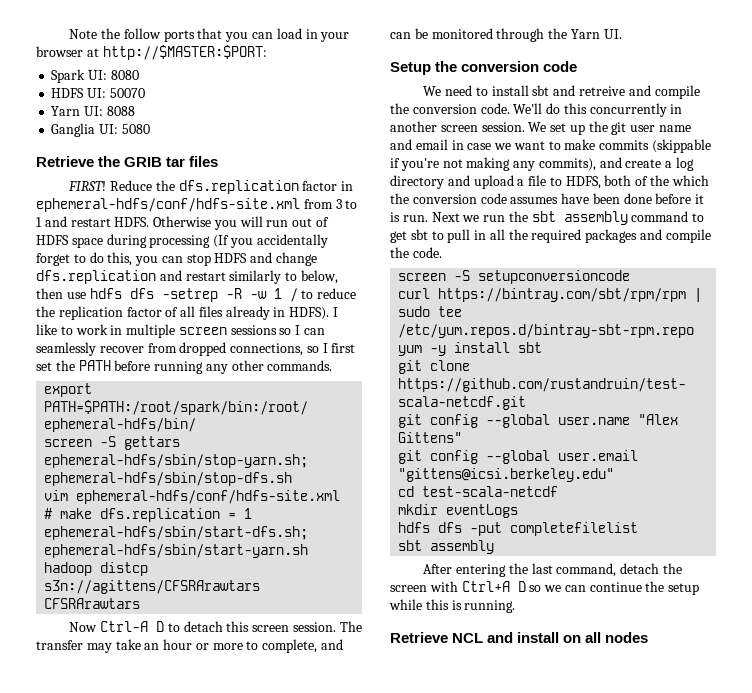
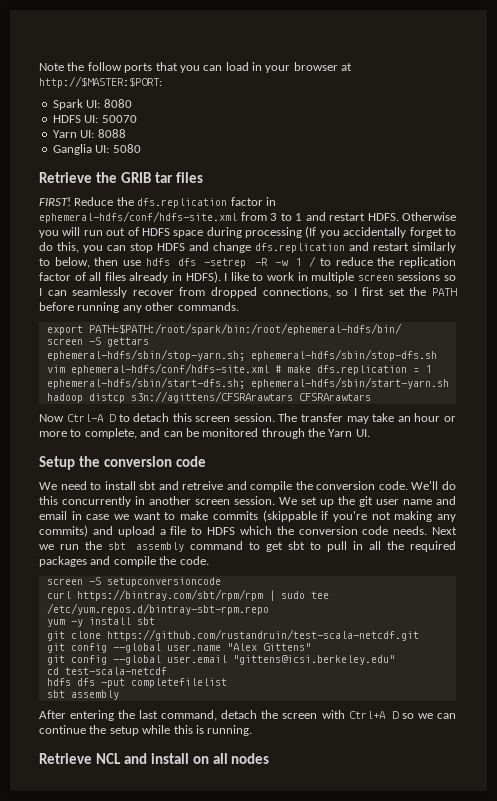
- We set up the git user name and email in case we want to make commits (skippable if you're not making any commits), and create a log directory and upload a file to HDFS, both of the which the conversion code assumes have been done before it is run.
+ We set up the git user name and email in case we want to make commits (skippable if you're not making any commits) and upload a file to HDFS which the conversion code needs.
- mkdir eventLogs

